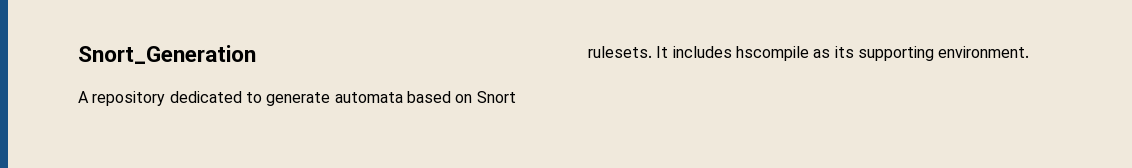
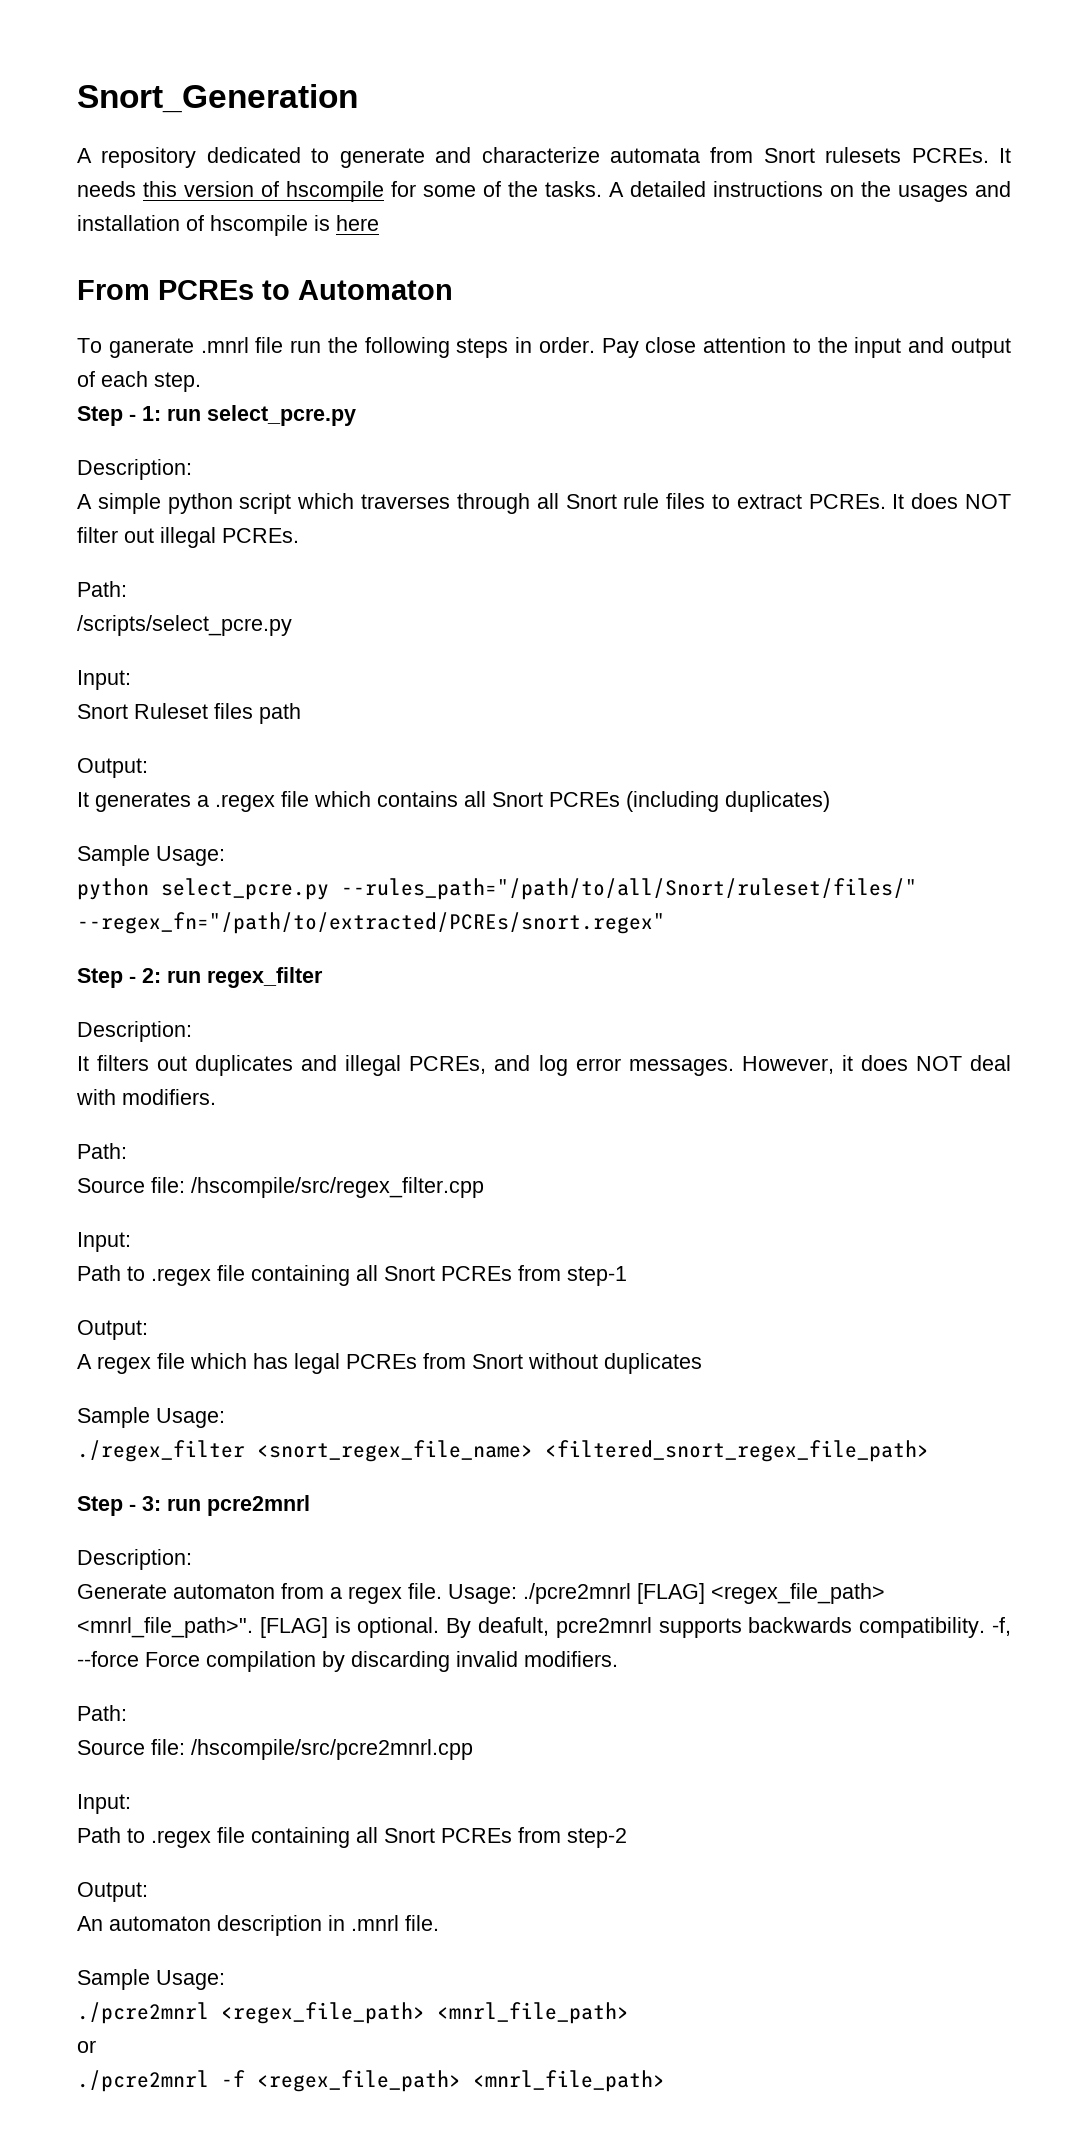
- A repository dedicated to generate automata based on Snort rulesets. It includes hscompile as its supporting environment.
+ A repository dedicated to generate and characterize automata from Snort rulesets PCREs. It needs this version of hscompile for some of the tasks. A detailed instructions on the usages and installation of hscompile is here
+ From PCREs to Automaton
+ To ganerate .mnrl file run the following steps in order. Pay close attention to the input and output of each step.
+ Step - 1: run select_pcre.py
+ Description:
+ A simple python script which traverses through all Snort rule files to extract PCREs. It does NOT filter out illegal PCREs.
+ Path:
+ /scripts/select_pcre.py
+ Input:
+ Snort Ruleset files path
+ Output:
+ It generates a .regex file which contains all Snort PCREs (including duplicates)
+ Sample Usage:
+ python select_pcre.py --rules_path="/path/to/all/Snort/ruleset/files/" --regex_fn="/path/to/extracted/PCREs/snort.regex"
+ Step - 2: run regex_filter
+ Description:
+ It filters out duplicates and illegal PCREs, and log error messages. However, it does NOT deal with modifiers.
+ Path:
+ Source file: /hscompile/src/regex_filter.cpp
+ Input:
+ Path to .regex file containing all Snort PCREs from step-1
+ Output:
+ A regex file which has legal PCREs from Snort without duplicates
+ Sample Usage:
+ ./regex_filter <snort_regex_file_name> <filtered_snort_regex_file_path>
+ Step - 3: run pcre2mnrl
+ Description:
+ Generate automaton from a regex file. Usage: ./pcre2mnrl [FLAG] <regex_file_path> <mnrl_file_path>". [FLAG] is optional. By deafult, pcre2mnrl supports backwards compatibility. -f, --force Force compilation by discarding invalid modifiers.
+ Path:
+ Source file: /hscompile/src/pcre2mnrl.cpp
+ Input:
+ Path to .regex file containing all Snort PCREs from step-2
+ Output:
+ An automaton description in .mnrl file.
+ Sample Usage:
+ ./pcre2mnrl <regex_file_path> <mnrl_file_path>
+ or
+ ./pcre2mnrl -f <regex_file_path> <mnrl_file_path>

